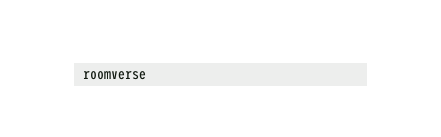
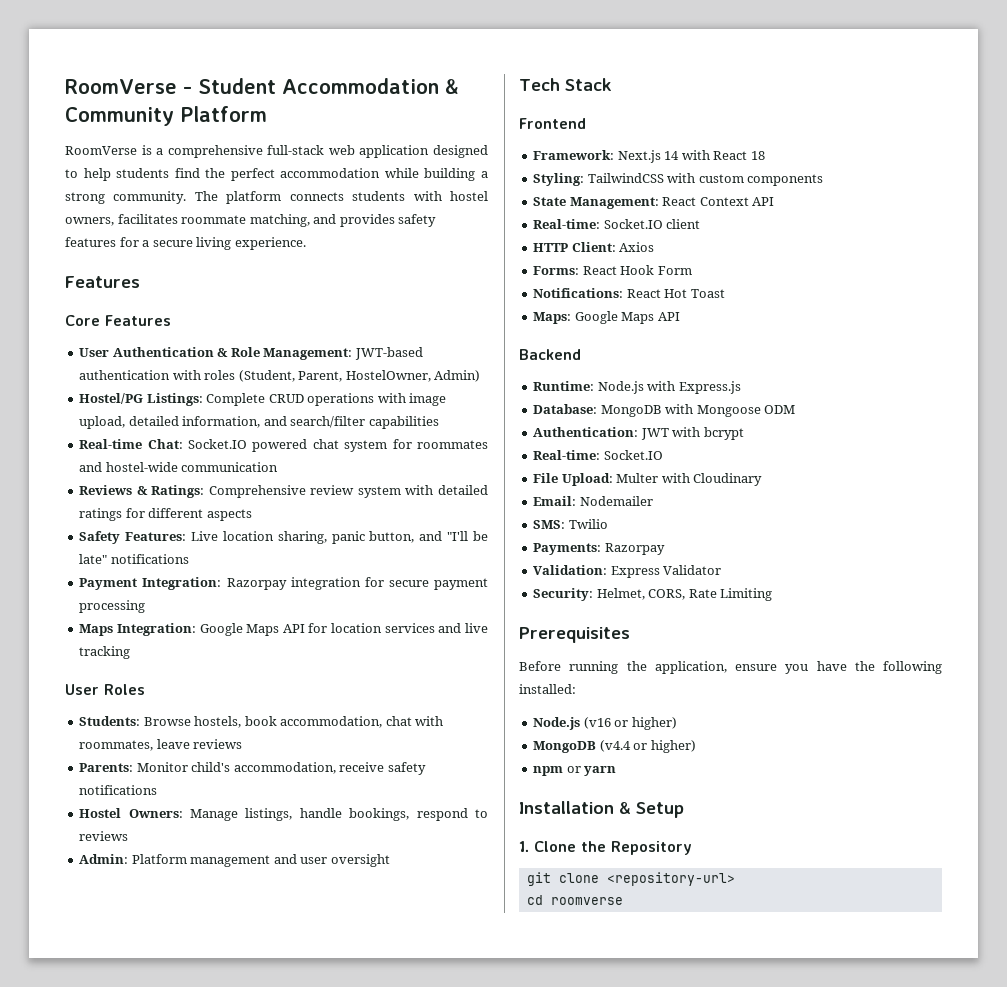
- roomverse
+ RoomVerse - Student Accommodation & Community Platform
+ RoomVerse is a comprehensive full-stack web application designed to help students find the perfect accommodation while building a strong community. The platform connects students with hostel owners, facilitates roommate matching, and provides safety features for a secure living experience.
+ Features
+ Core Features
+ User Authentication & Role Management: JWT-based authentication with roles (Student, Parent, HostelOwner, Admin)
+ Hostel/PG Listings: Complete CRUD operations with image upload, detailed information, and search/filter capabilities
+ Real-time Chat: Socket.IO powered chat system for roommates and hostel-wide communication
+ Reviews & Ratings: Comprehensive review system with detailed ratings for different aspects
+ Safety Features: Live location sharing, panic button, and "I'll be late" notifications
+ Payment Integration: Razorpay integration for secure payment processing
+ Maps Integration: Google Maps API for location services and live tracking
+ User Roles
+ Students: Browse hostels, book accommodation, chat with roommates, leave reviews
+ Parents: Monitor child's accommodation, receive safety notifications
+ Hostel Owners: Manage listings, handle bookings, respond to reviews
+ Admin: Platform management and user oversight
+ Tech Stack
+ Frontend
+ Framework: Next.js 14 with React 18
+ Styling: TailwindCSS with custom components
+ State Management: React Context API
+ Real-time: Socket.IO client
+ HTTP Client: Axios
+ Forms: React Hook Form
+ Notifications: React Hot Toast
+ Maps: Google Maps API
+ Backend
+ Runtime: Node.js with Express.js
+ Database: MongoDB with Mongoose ODM
+ Authentication: JWT with bcrypt
+ Real-time: Socket.IO
+ File Upload: Multer with Cloudinary
+ Email: Nodemailer
+ SMS: Twilio
+ Payments: Razorpay
+ Validation: Express Validator
+ Security: Helmet, CORS, Rate Limiting
+ Prerequisites
+ Before running the application, ensure you have the following installed:
+ Node.js (v16 or higher)
+ MongoDB (v4.4 or higher)
+ npm or yarn
+ Installation & Setup
+ 1. Clone the Repository
+ git clone <repository-url>
+ cd roomverse

